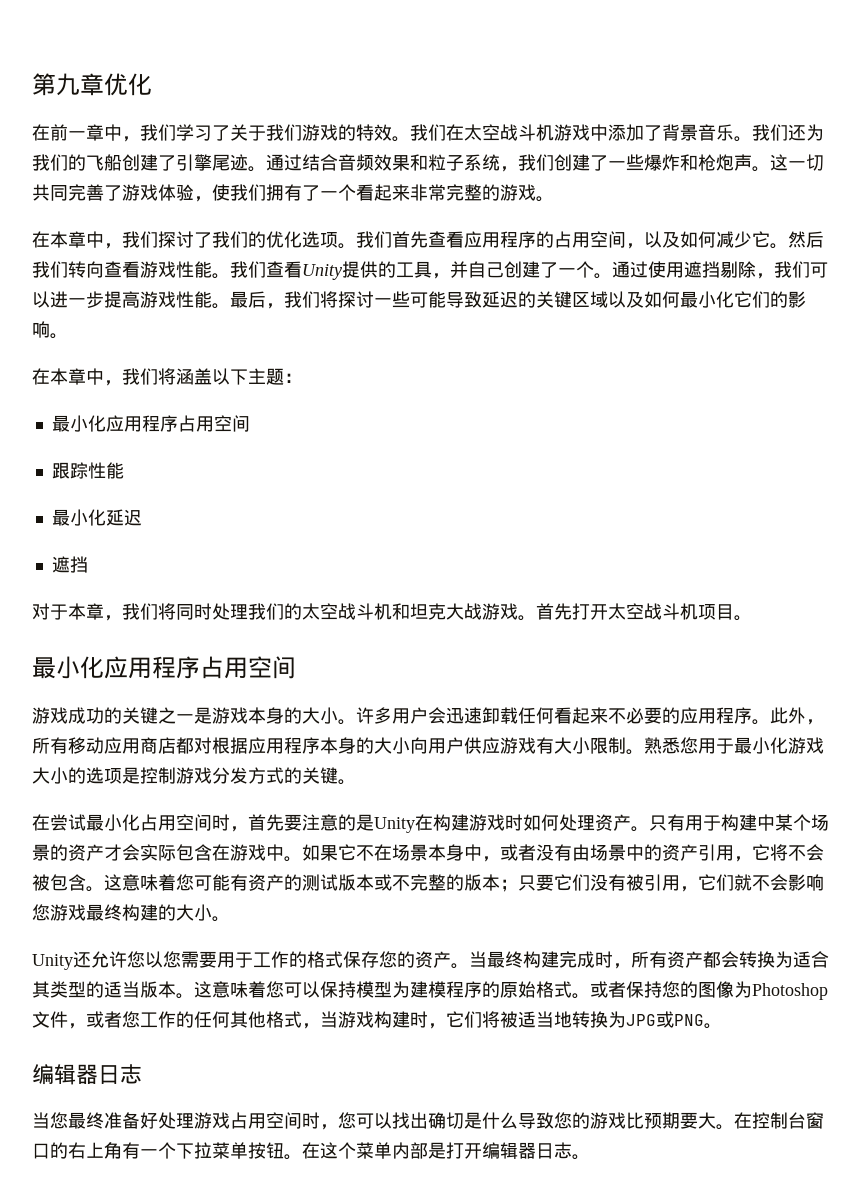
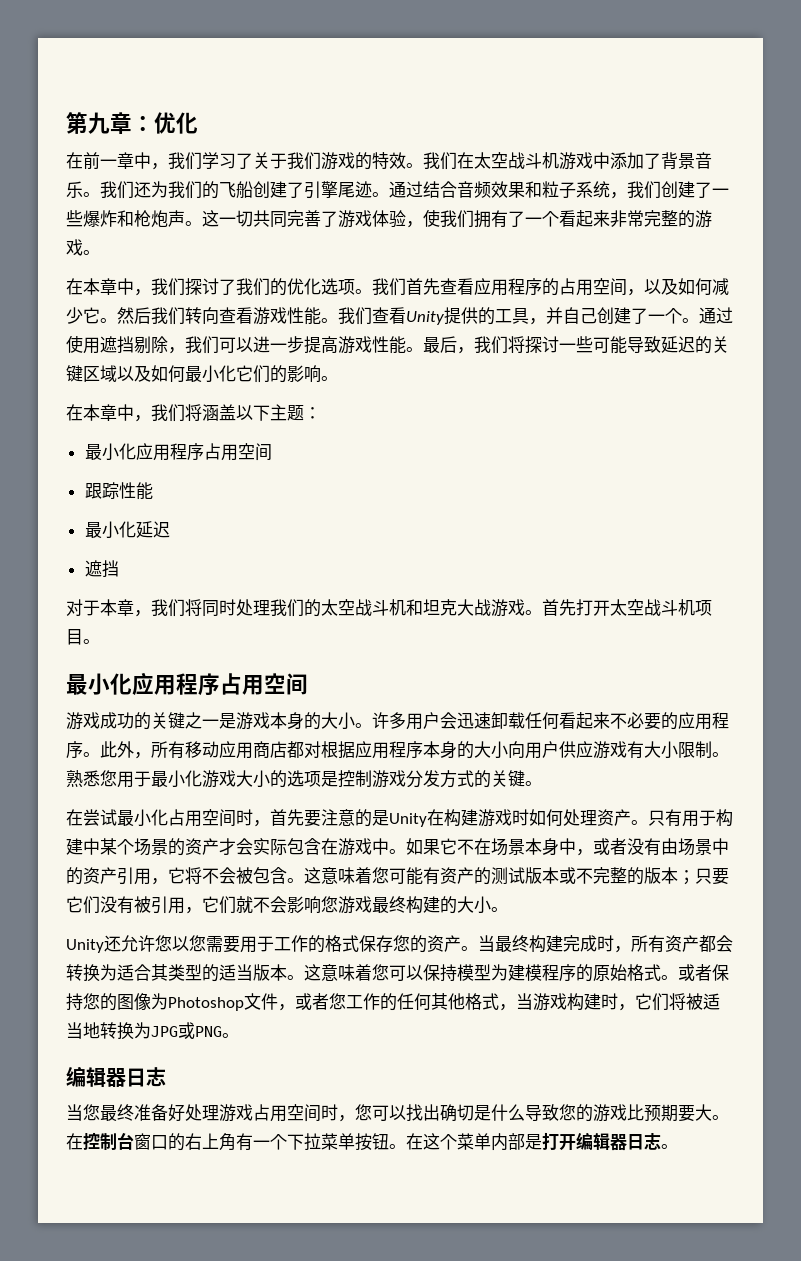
- 第九章优化
+ 第九章：优化

